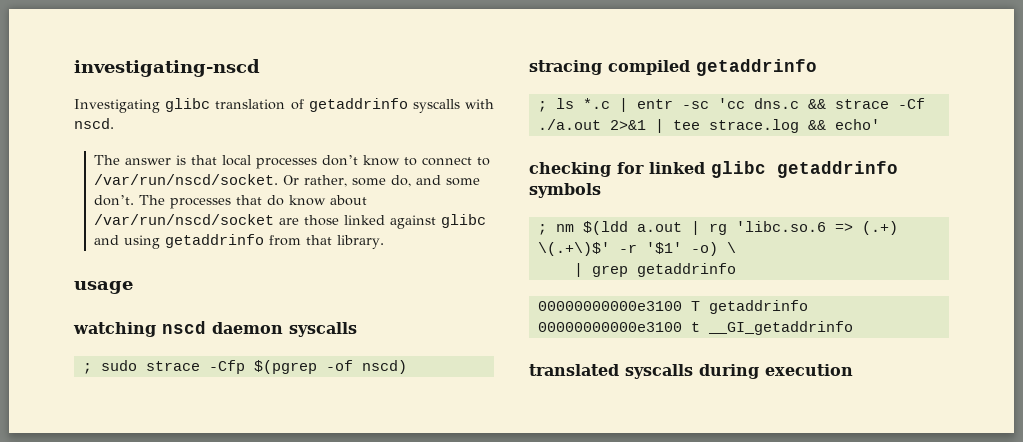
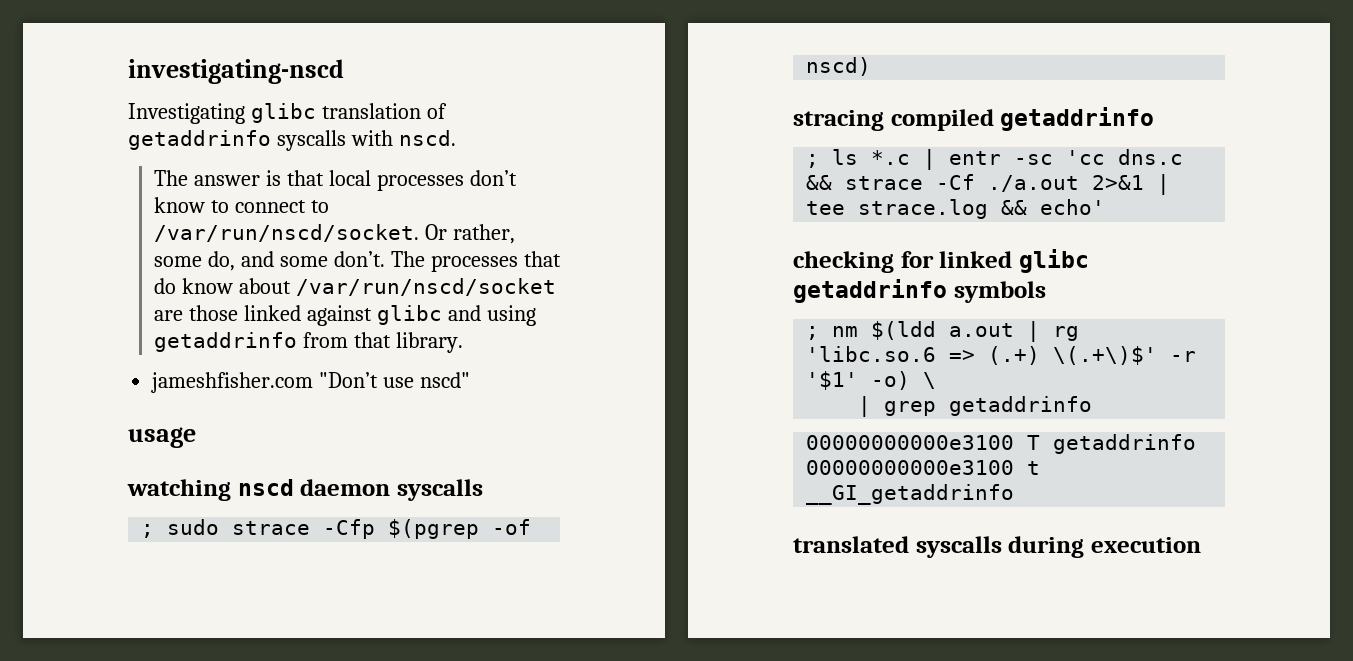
+ jameshfisher.com "Don’t use nscd"

